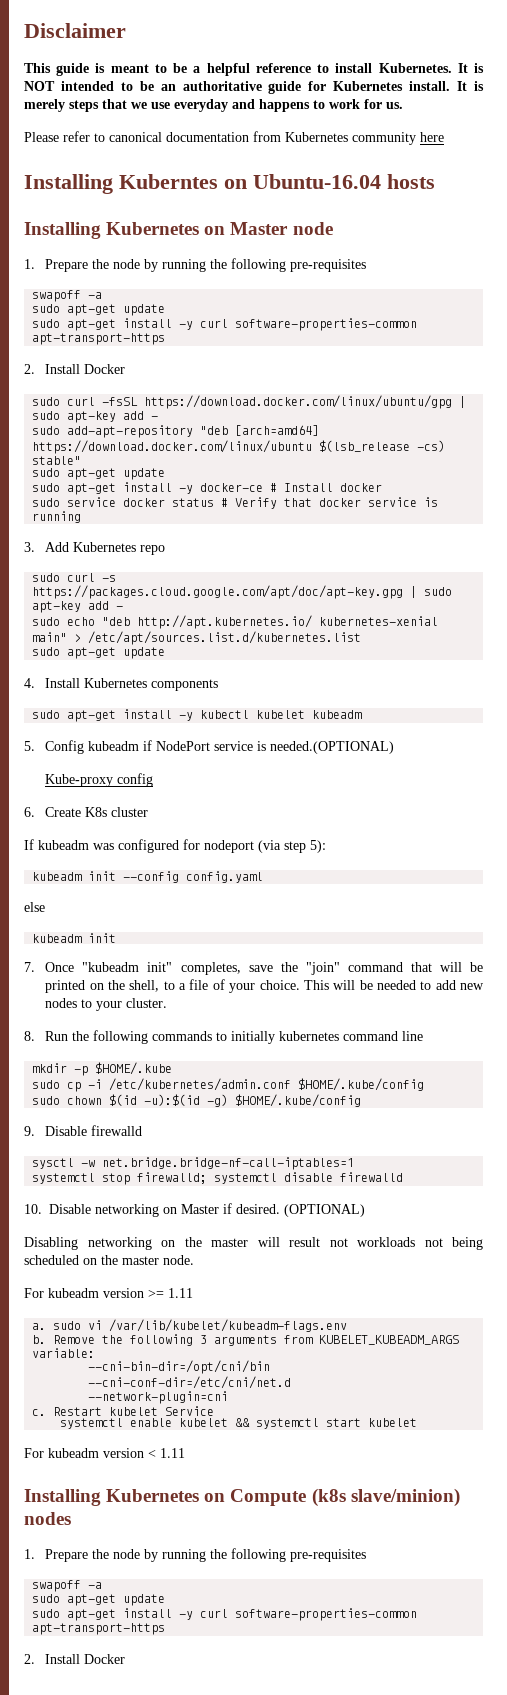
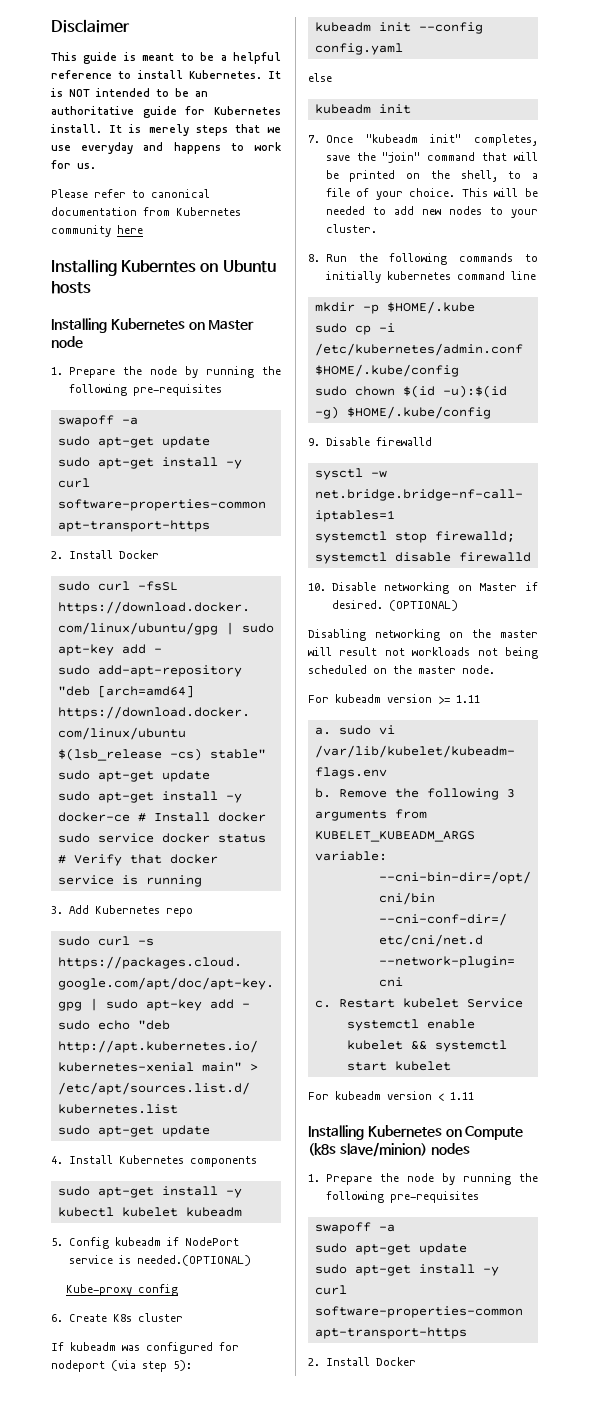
- Installing Kuberntes on Ubuntu-16.04 hosts
+ Installing Kuberntes on Ubuntu hosts

